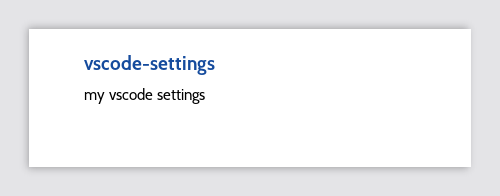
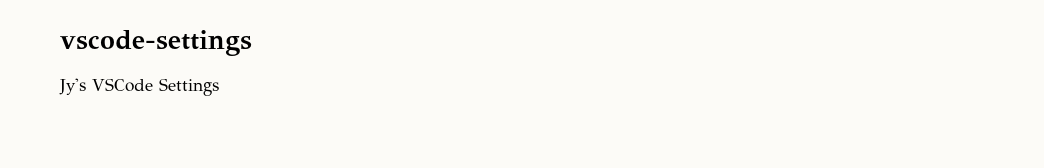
- my vscode settings
+ Jy's VSCode Settings

